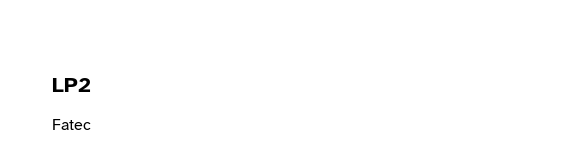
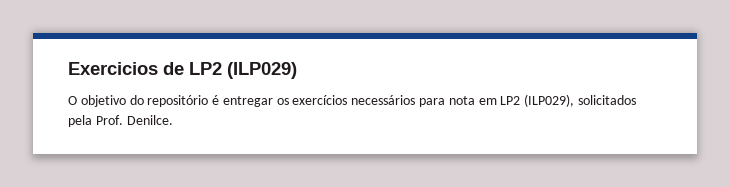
- LP2
- Fatec
+ Exercicios de LP2 (ILP029)
+ O objetivo do repositório é entregar os exercícios necessários para nota em LP2 (ILP029), solicitados pela Prof. Denilce.

